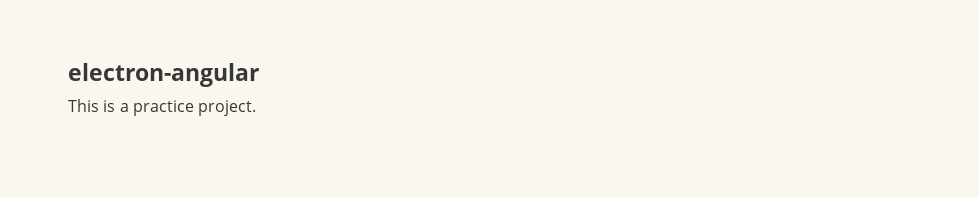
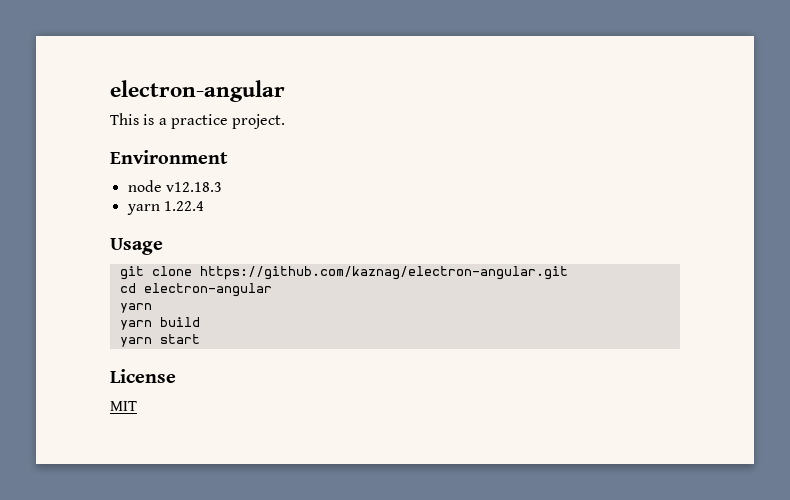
+ Environment
+ node v12.18.3
+ yarn 1.22.4
+ Usage
+ git clone https://github.com/kaznag/electron-angular.git
+ cd electron-angular
+ yarn
+ yarn build
+ yarn start
+ License
+ MIT

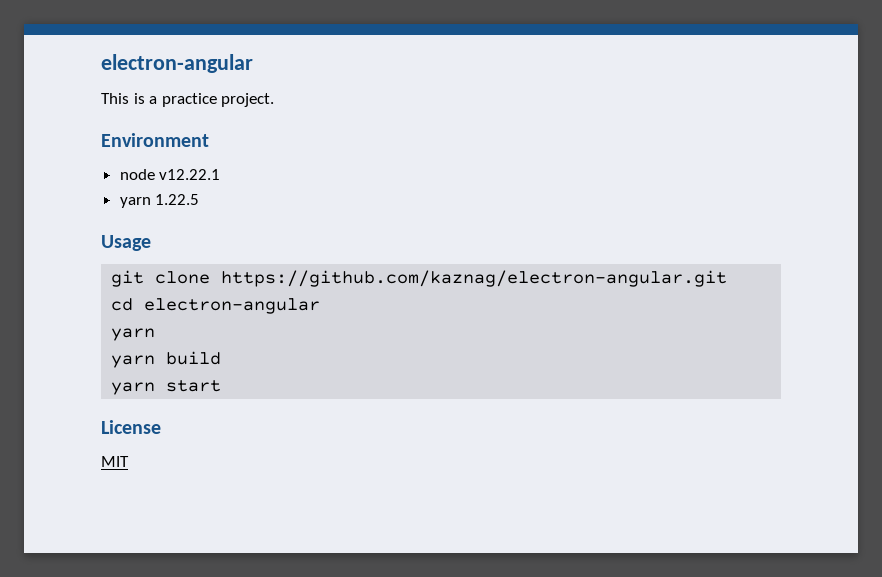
- node v12.18.3
- yarn 1.22.4
+ node v12.22.1
+ yarn 1.22.5

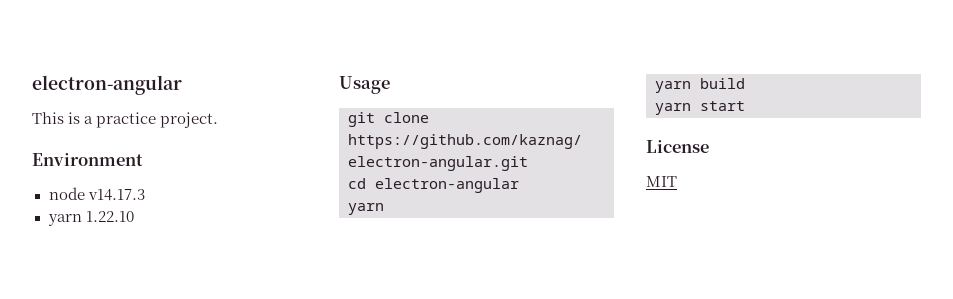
- node v12.22.1
- yarn 1.22.5
+ node v14.17.3
+ yarn 1.22.10

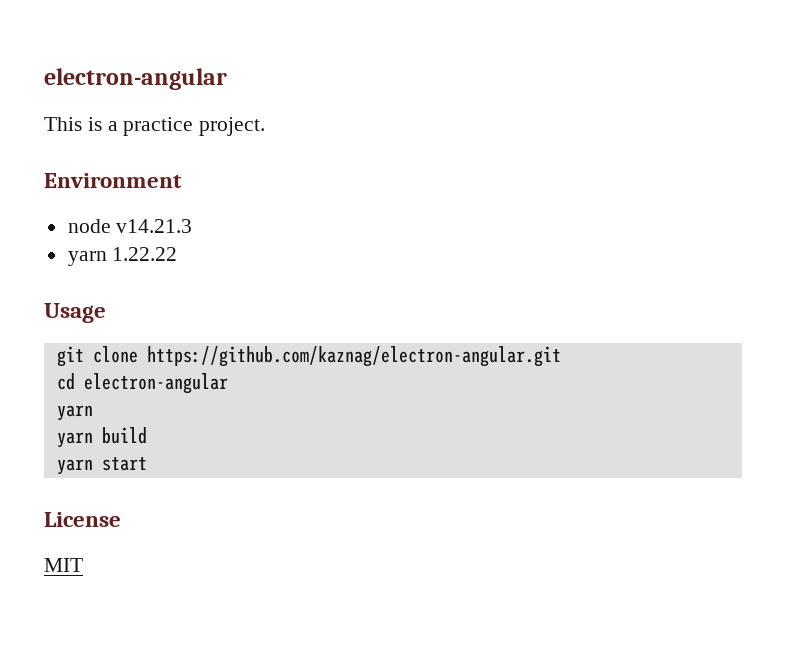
- node v14.17.3
- yarn 1.22.10
+ node v14.21.3
+ yarn 1.22.22

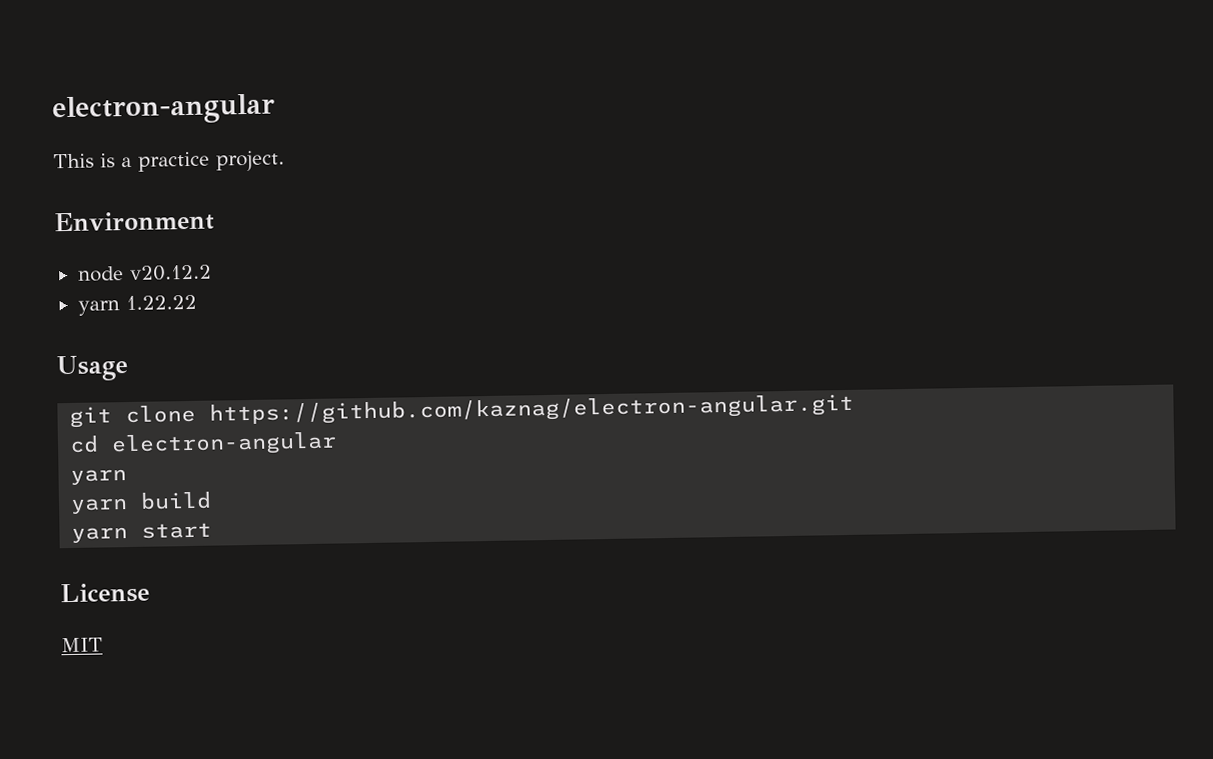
- node v14.21.3
+ node v20.12.2

